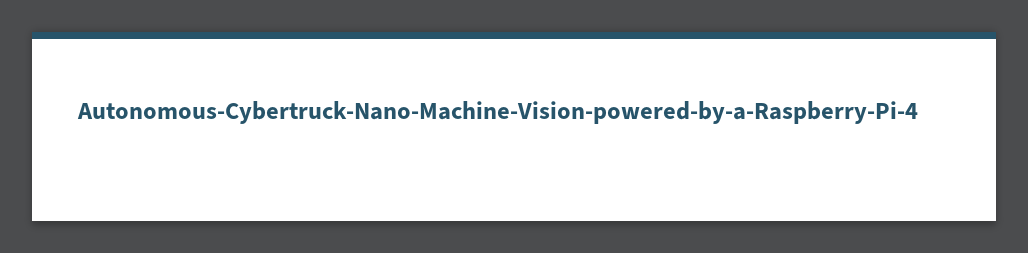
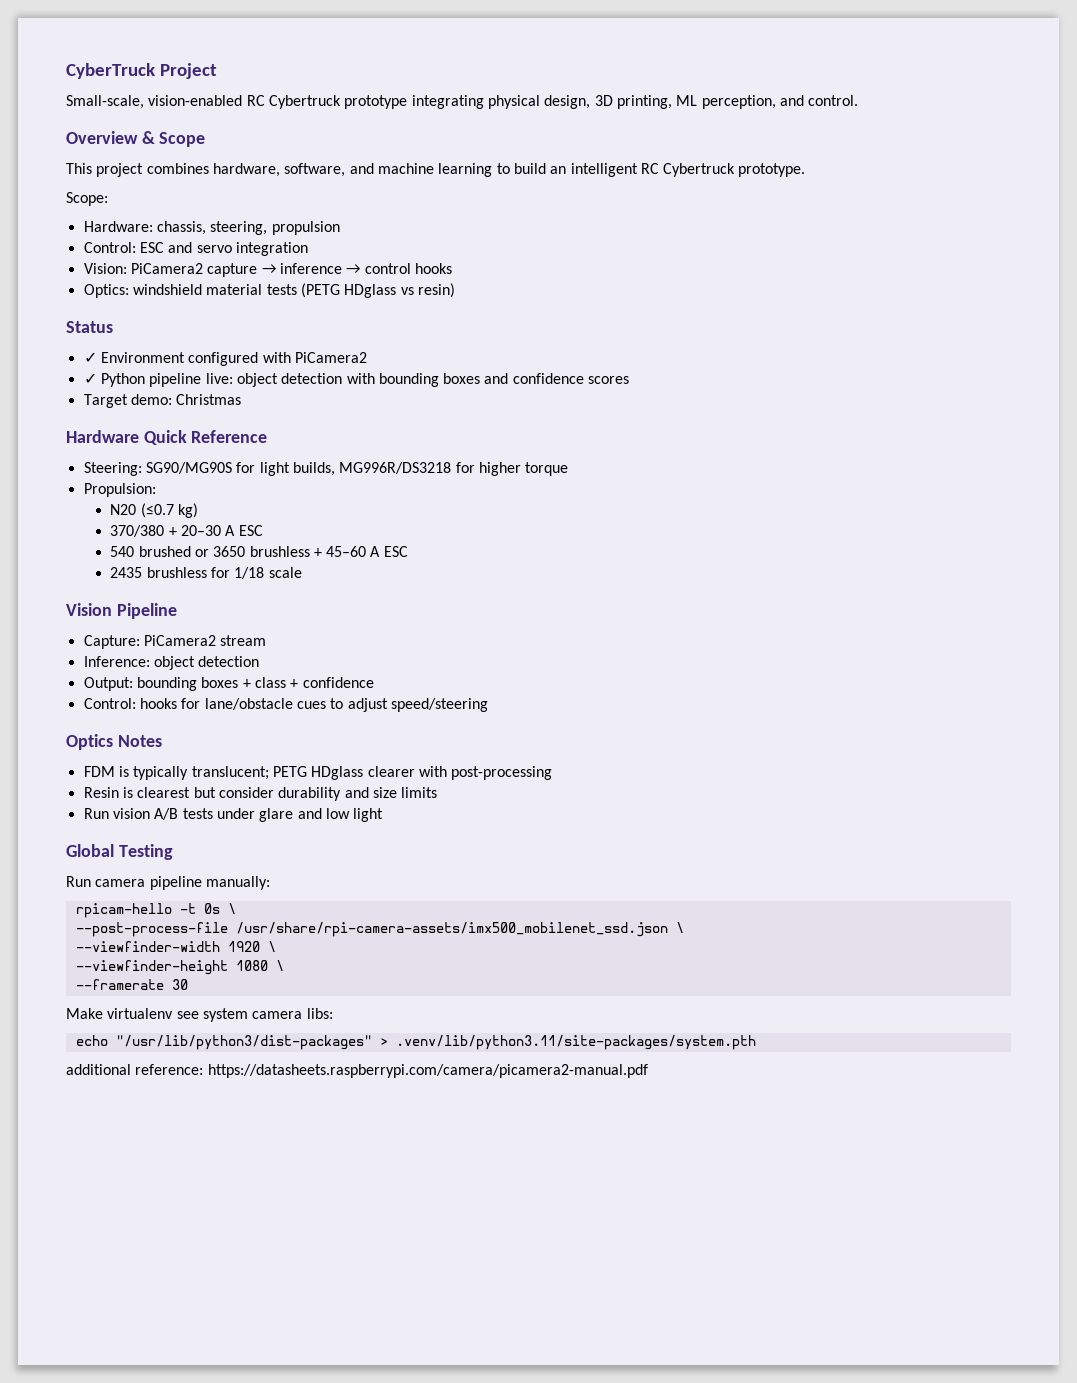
- Autonomous-Cybertruck-Nano-Machine-Vision-powered-by-a-Raspberry-Pi-4
+ CyberTruck Project
+ Small-scale, vision-enabled RC Cybertruck prototype integrating physical design, 3D printing, ML perception, and control.
+ Overview & Scope
+ This project combines hardware, software, and machine learning to build an intelligent RC Cybertruck prototype.
+ Scope:
+ Hardware: chassis, steering, propulsion
+ Control: ESC and servo integration
+ Vision: PiCamera2 capture → inference → control hooks
+ Optics: windshield material tests (PETG HDglass vs resin)
+ Status
+ ✓ Environment configured with PiCamera2
+ ✓ Python pipeline live: object detection with bounding boxes and confidence scores
+ Target demo: Christmas
+ Hardware Quick Reference
+ Steering: SG90/MG90S for light builds, MG996R/DS3218 for higher torque
+ Propulsion:
+ N20 (≤0.7 kg)
+ 370/380 + 20–30 A ESC
+ 540 brushed or 3650 brushless + 45–60 A ESC
+ 2435 brushless for 1/18 scale
+ Vision Pipeline
+ Capture: PiCamera2 stream
+ Inference: object detection
+ Output: bounding boxes + class + confidence
+ Control: hooks for lane/obstacle cues to adjust speed/steering
+ Optics Notes
+ FDM is typically translucent; PETG HDglass clearer with post-processing
+ Resin is clearest but consider durability and size limits
+ Run vision A/B tests under glare and low light
+ Global Testing
+ Run camera pipeline manually:
+ rpicam-hello -t 0s \
+ --post-process-file /usr/share/rpi-camera-assets/imx500_mobilenet_ssd.json \
+ --viewfinder-width 1920 \
+ --viewfinder-height 1080 \
+ --framerate 30
+ Make virtualenv see system camera libs:
+ echo "/usr/lib/python3/dist-packages" > .venv/lib/python3.11/site-packages/system.pth
+ additional reference: https://datasheets.raspberrypi.com/camera/picamera2-manual.pdf

